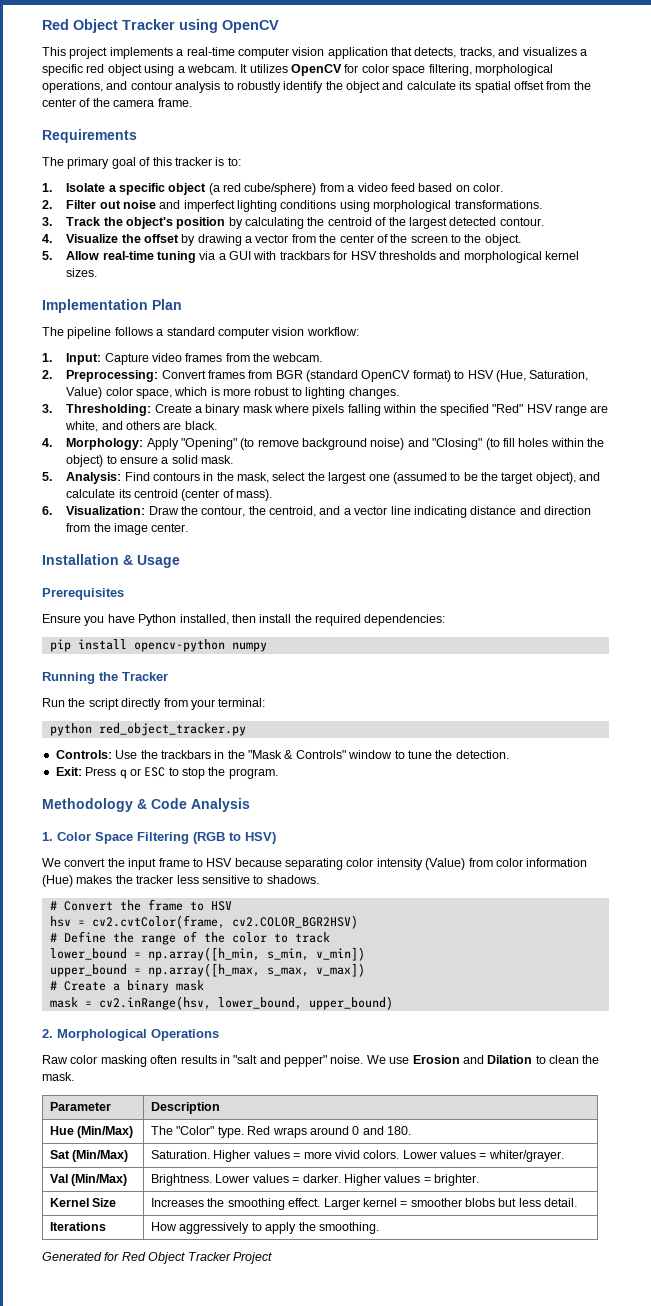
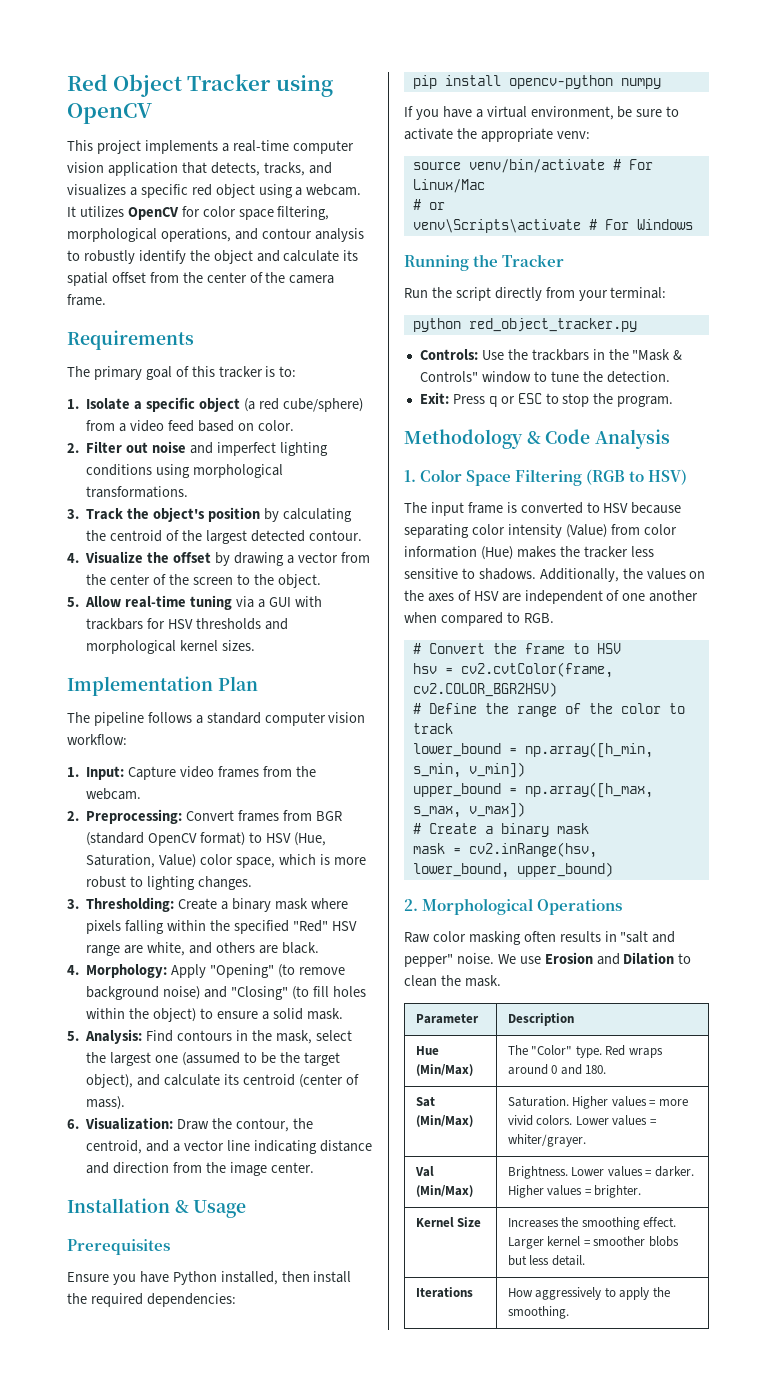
+ If you have a virtual environment, be sure to activate the appropriate venv:
+ source venv/bin/activate # For Linux/Mac
+ # or
+ venv\Scripts\activate # For Windows
- We convert the input frame to HSV because separating color intensity (Value) from color information (Hue) makes the tracker less sensitive to shadows.
+ The input frame is converted to HSV because separating color intensity (Value) from color information (Hue) makes the tracker less sensitive to shadows. Additionally, the values on the axes of HSV are independent of one another when compared to RGB.
- Generated for Red Object Tracker Project

